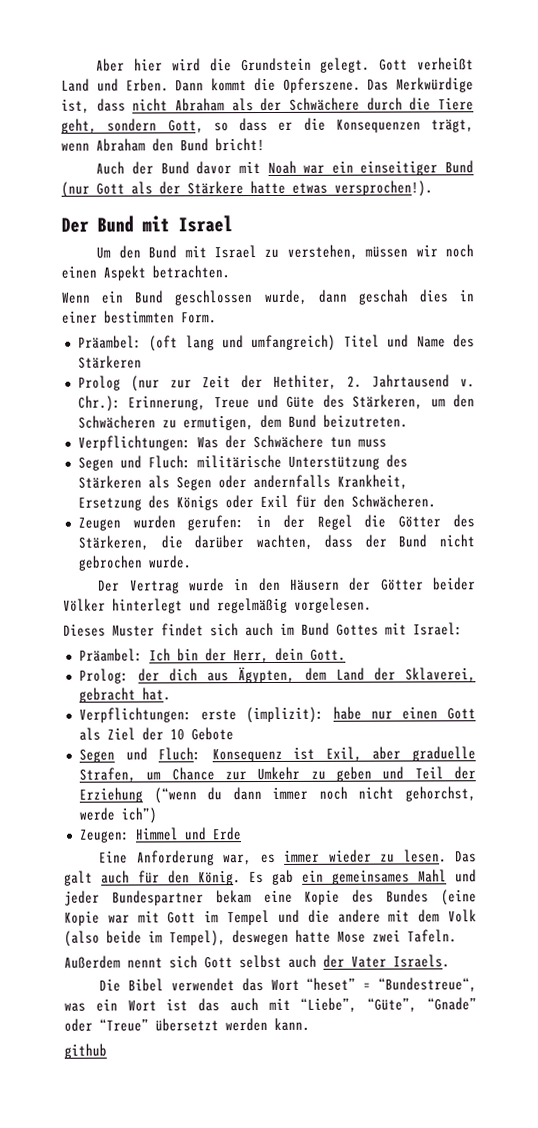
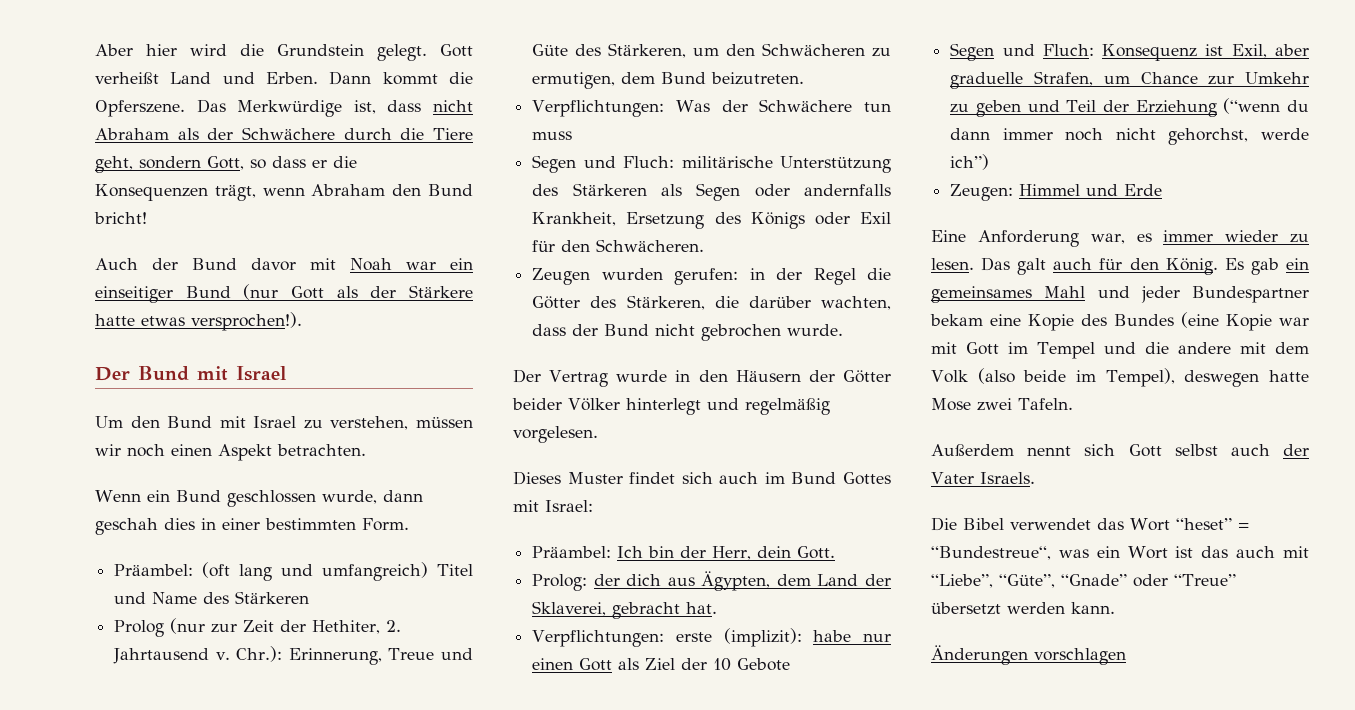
- github
+ Änderungen vorschlagen

